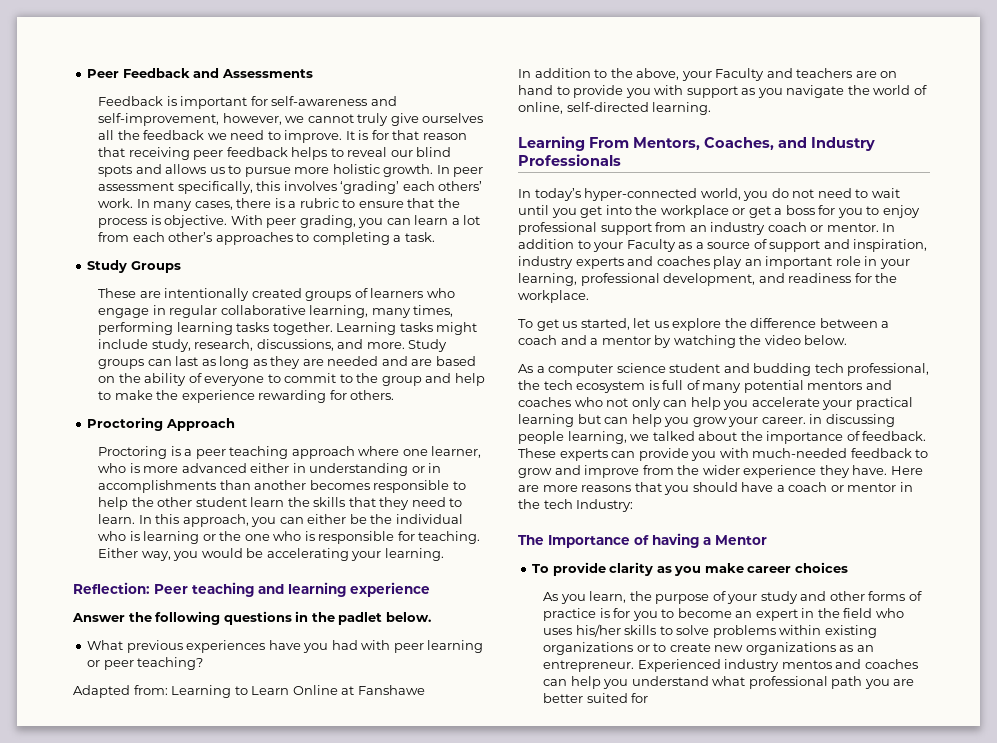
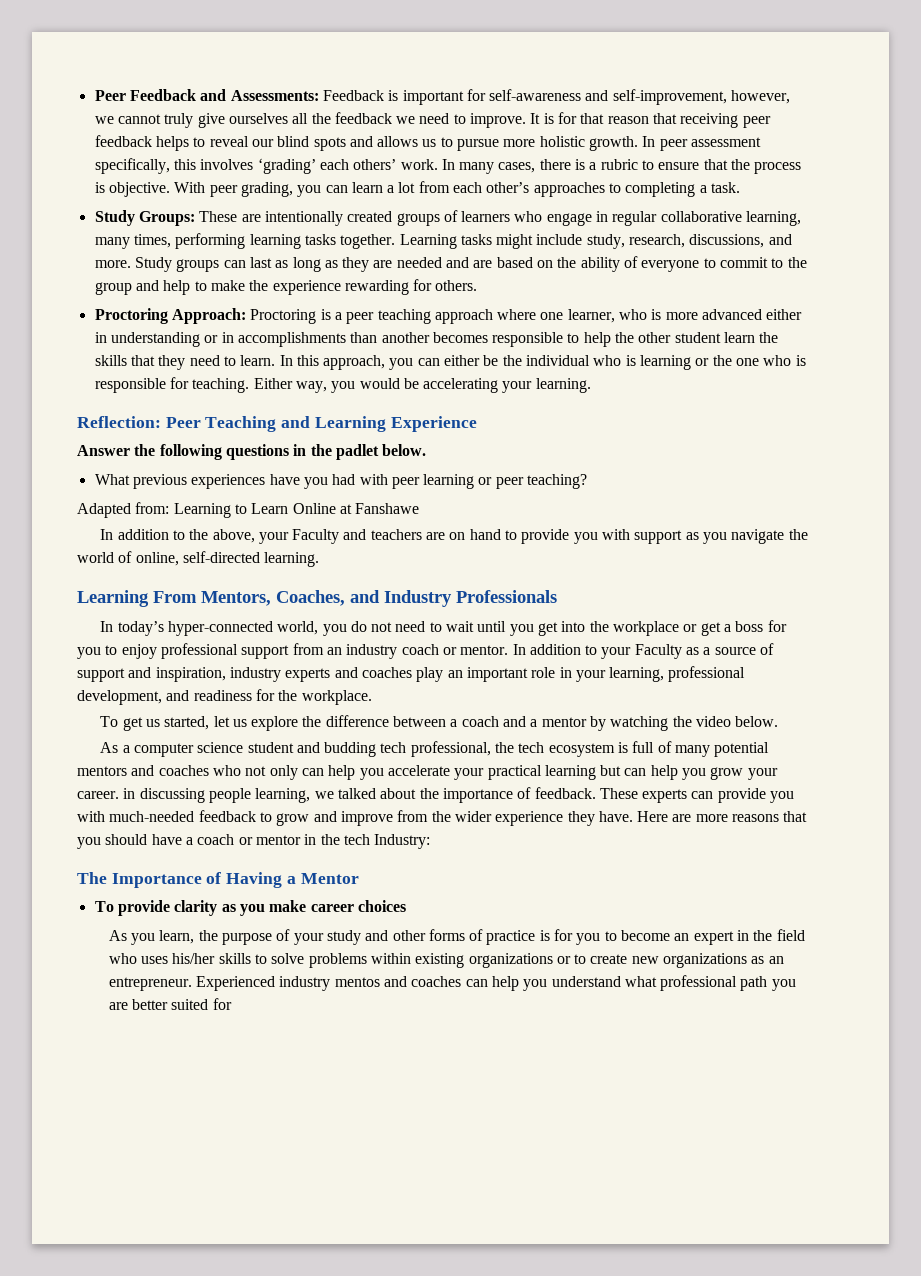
- Peer Feedback and Assessments
- Feedback is important for self-awareness and self-improvement, however, we cannot truly give ourselves all the feedback we need to improve.
+ Peer Feedback and Assessments: Feedback is important for self-awareness and self-improvement, however, we cannot truly give ourselves all the feedback we need to improve.
- Study Groups
- These are intentionally created groups of learners who engage in regular collaborative learning, many times, performing learning tasks together.
+ Study Groups: These are intentionally created groups of learners who engage in regular collaborative learning, many times, performing learning tasks together.
- Proctoring Approach
- Proctoring is a peer teaching approach where one learner, who is more advanced either in understanding or in accomplishments than another becomes responsible to help the other student learn the skills that they need to learn.
+ Proctoring Approach: Proctoring is a peer teaching approach where one learner, who is more advanced either in understanding or in accomplishments than another becomes responsible to help the other student learn the skills that they need to learn.
- Reflection: Peer teaching and learning experience
+ Reflection: Peer Teaching and Learning Experience
- The Importance of having a Mentor
+ The Importance of Having a Mentor

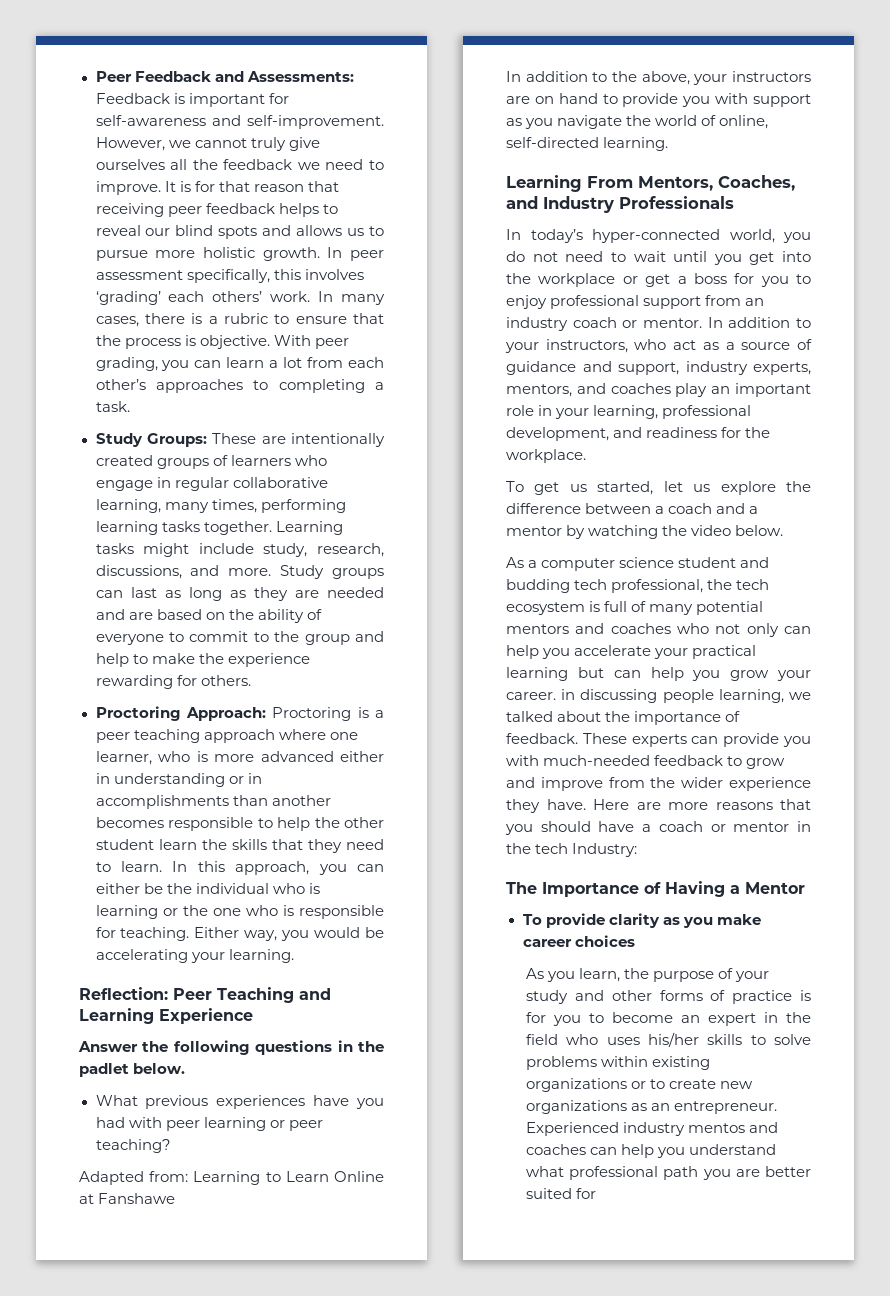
- Peer Feedback and Assessments: Feedback is important for self-awareness and self-improvement, however, we cannot truly give ourselves all the feedback we need to improve.
+ Peer Feedback and Assessments: Feedback is important for self-awareness and self-improvement. However, we cannot truly give ourselves all the feedback we need to improve.
- In addition to the above, your Faculty and teachers are on hand to provide you with support as you navigate the world of online, self-directed learning.
+ In addition to the above, your instructors are on hand to provide you with support as you navigate the world of online, self-directed learning.
- In addition to your Faculty as a source of support and inspiration, industry experts and coaches play an important role in your learning, professional development, and readiness for the workplace.
+ In addition to your instructors, who act as a source of guidance and support, industry experts, mentors, and coaches play an important role in your learning, professional development, and readiness for the workplace.

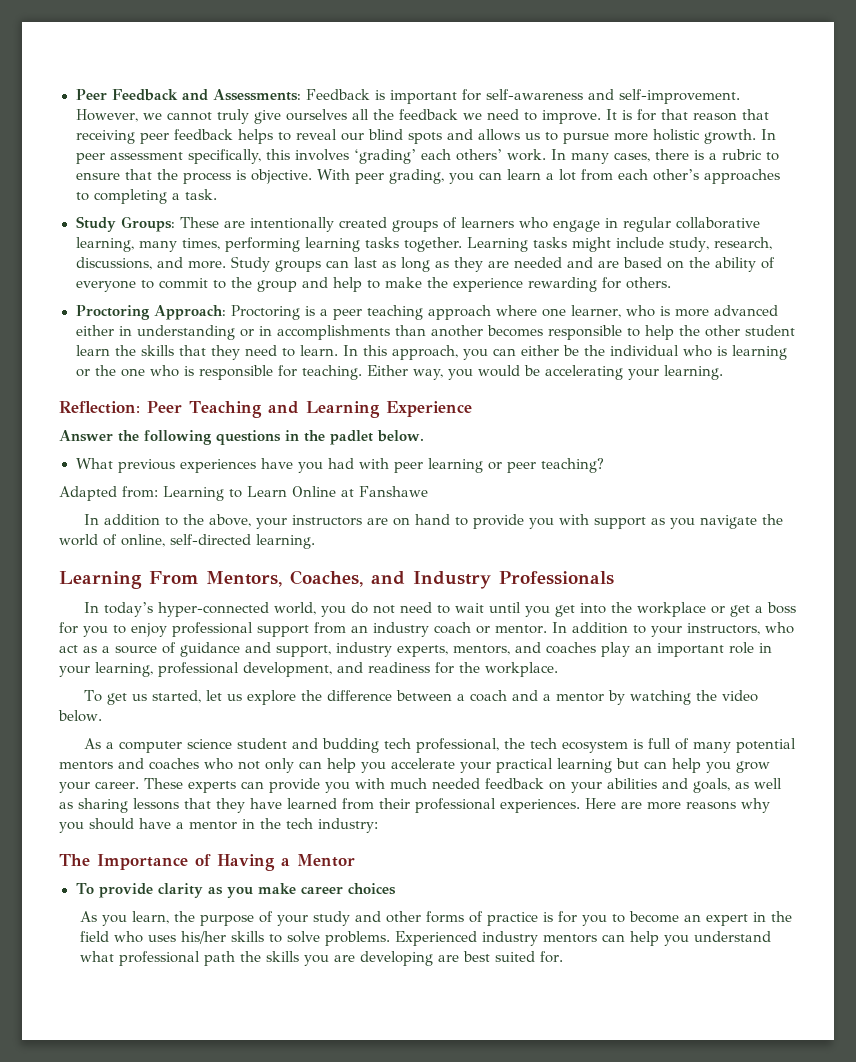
- As a computer science student and budding tech professional, the tech ecosystem is full of many potential mentors and coaches who not only can help you accelerate your practical learning but can help you grow your career. in discussing people learning, we talked about the importance of feedback.
+ As a computer science student and budding tech professional, the tech ecosystem is full of many potential mentors and coaches who not only can help you accelerate your practical learning but can help you grow your career.
- These experts can provide you with much-needed feedback to grow and improve from the wider experience they have.
+ These experts can provide you with much needed feedback on your abilities and goals, as well as sharing lessons that they have learned from their professional experiences.
- Here are more reasons that you should have a coach or mentor in the tech Industry:
+ Here are more reasons why you should have a mentor in the tech industry:
- As you learn, the purpose of your study and other forms of practice is for you to become an expert in the field who uses his/her skills to solve problems within existing organizations or to create new organizations as an entrepreneur. Experienced industry mentos and coaches can help you understand what professional path you are better suited for
+ As you learn, the purpose of your study and other forms of practice is for you to become an expert in the field who uses his/her skills to solve problems. Experienced industry mentors can help you understand what professional path the skills you are developing are best suited for.

